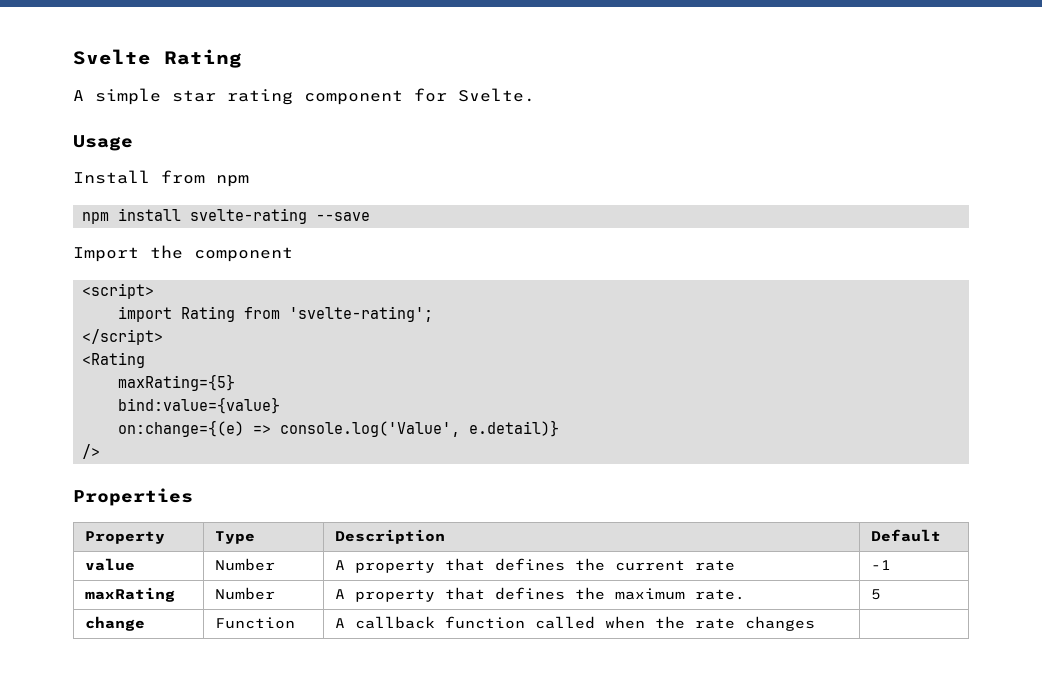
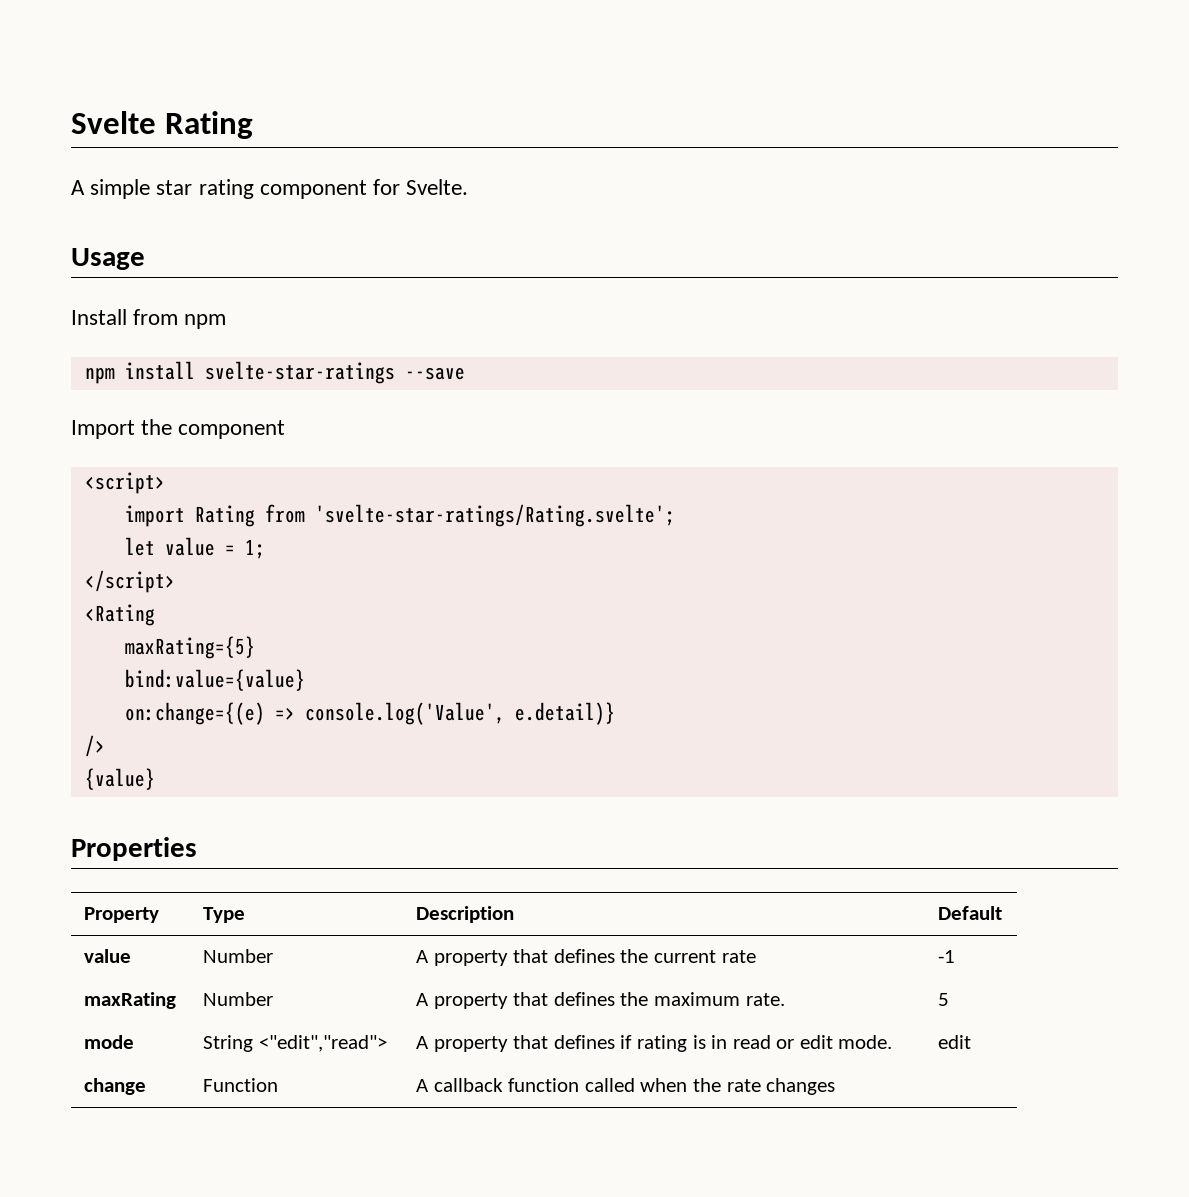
- npm install svelte-rating --save
+ npm install svelte-star-ratings --save
- import Rating from 'svelte-rating';
+ import Rating from 'svelte-star-ratings/Rating.svelte';
+ let value = 1;
+ {value}
+ mode | String <"edit","read"> | A property that defines if rating is in read or edit mode. | edit

